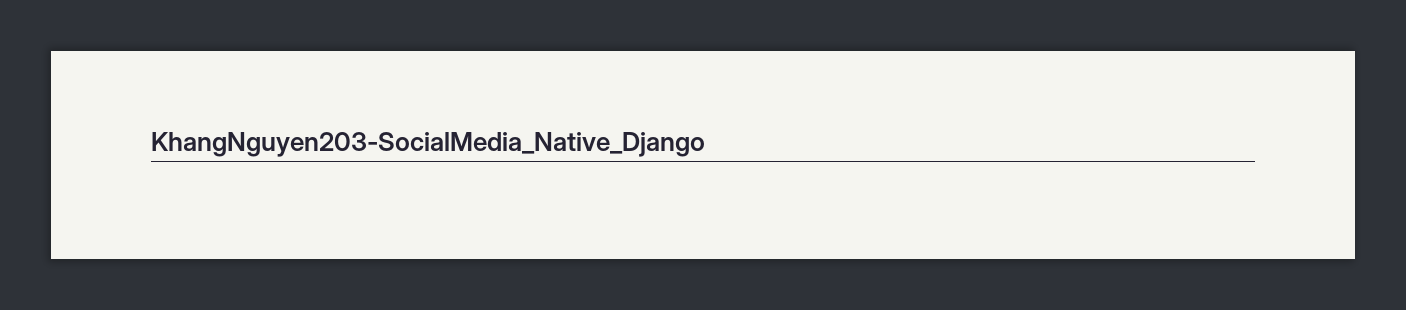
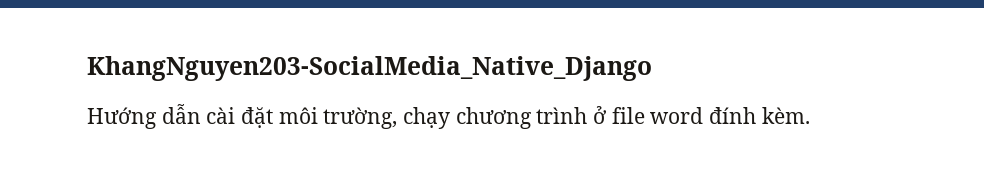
+ Hướng dẫn cài đặt môi trường, chạy chương trình ở file word đính kèm.

